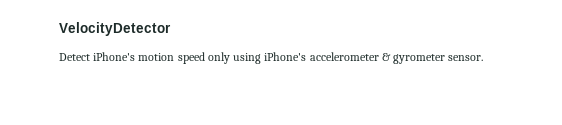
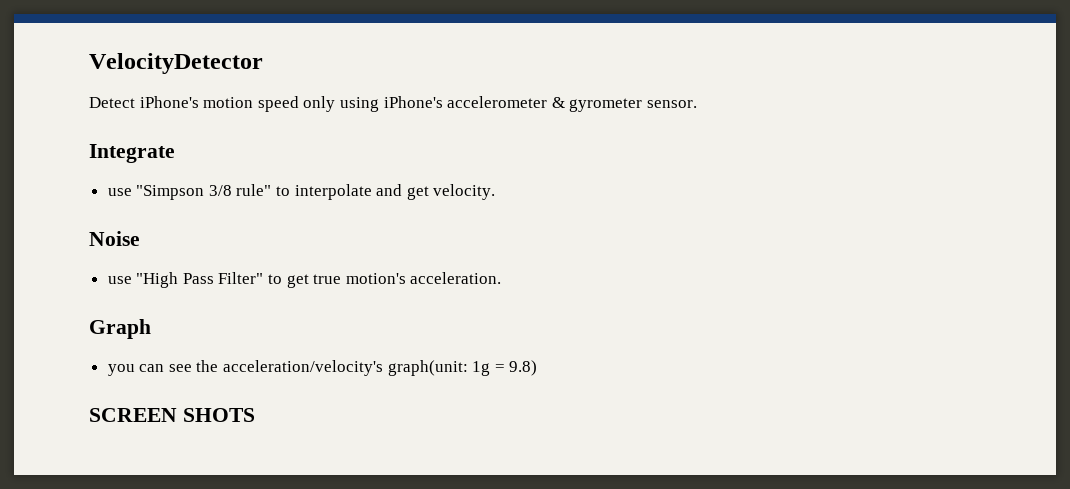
+ Integrate
+ use "Simpson 3/8 rule" to interpolate and get velocity.
+ Noise
+ use "High Pass Filter" to get true motion's acceleration.
+ Graph
+ you can see the acceleration/velocity's graph(unit: 1g = 9.8)
+ SCREEN SHOTS

